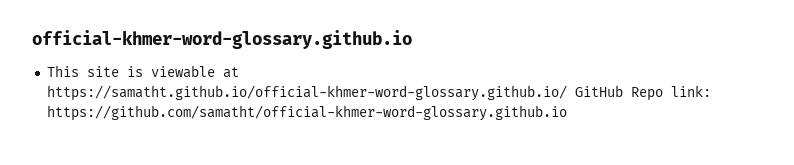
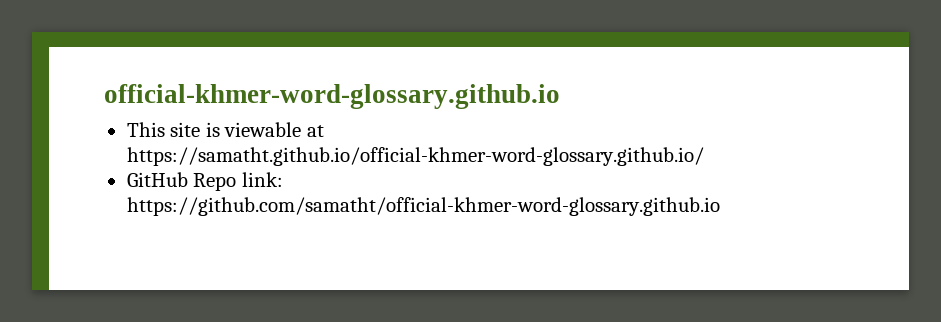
- This site is viewable at https://samatht.github.io/official-khmer-word-glossary.github.io/ GitHub Repo link: https://github.com/samatht/official-khmer-word-glossary.github.io
+ This site is viewable at https://samatht.github.io/official-khmer-word-glossary.github.io/
+ GitHub Repo link: https://github.com/samatht/official-khmer-word-glossary.github.io

